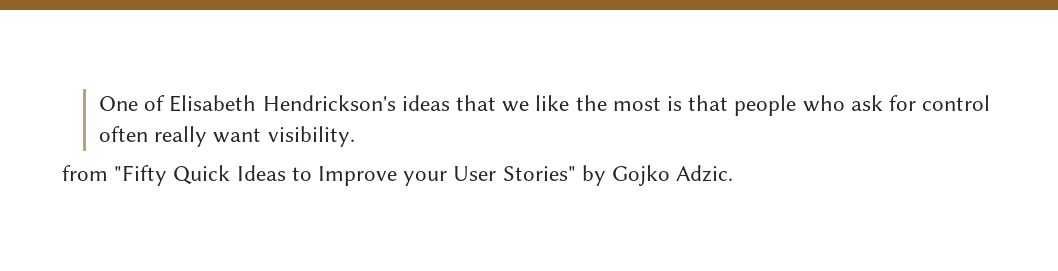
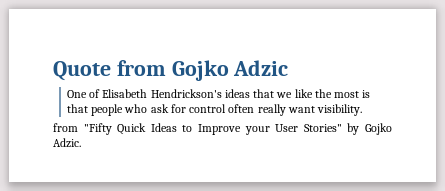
+ Quote from Gojko Adzic

